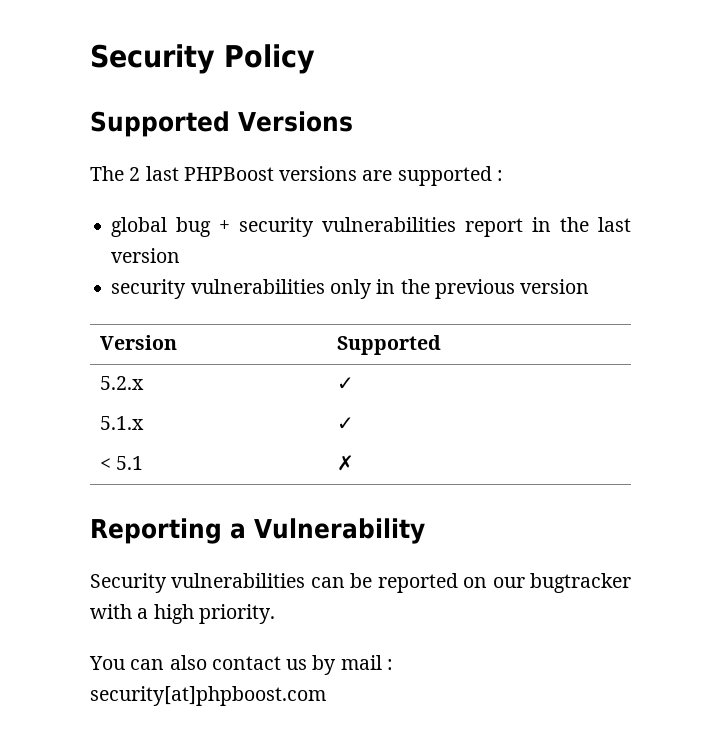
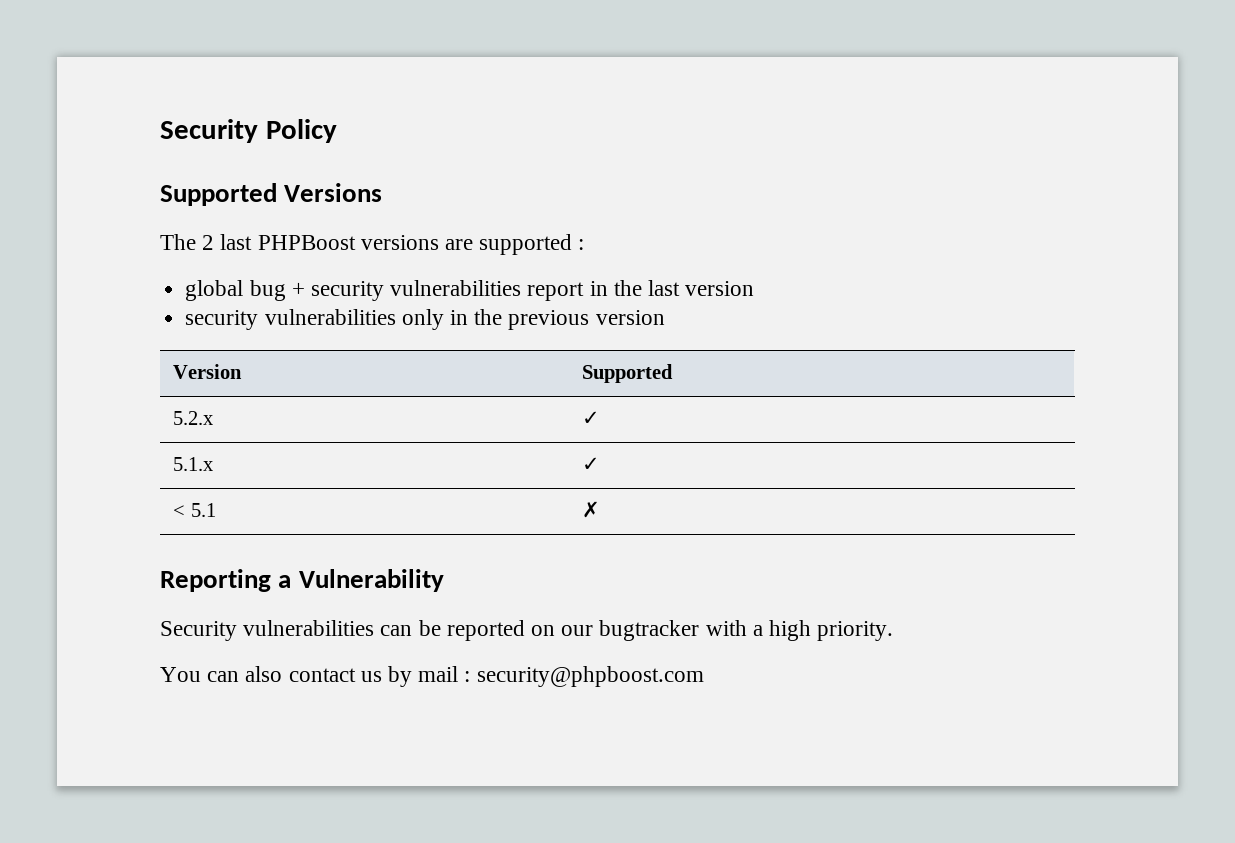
- You can also contact us by mail : security[at]phpboost.com
+ You can also contact us by mail : security@phpboost.com

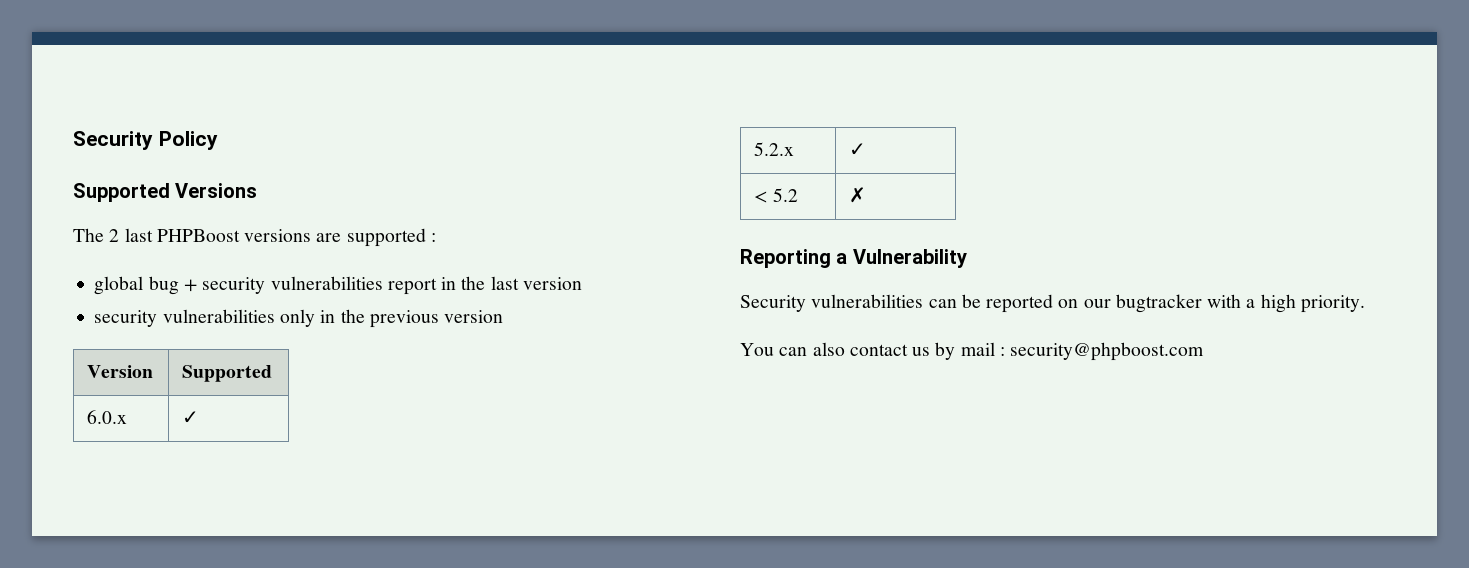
+ 6.0.x | ✓
- 5.1.x | ✓
- < 5.1 | ✗
+ < 5.2 | ✗

